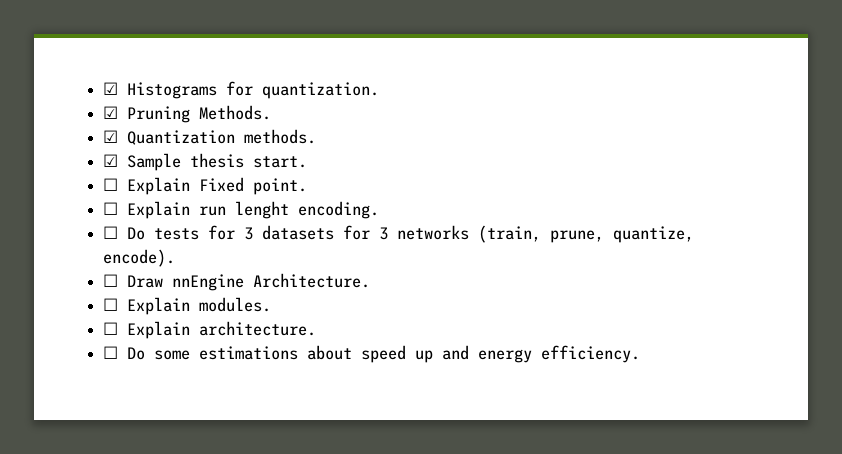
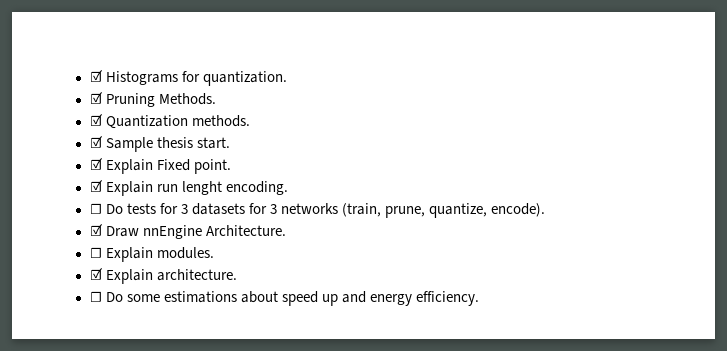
- ☐ Explain Fixed point.
+ ☑ Explain Fixed point.
- ☐ Explain run lenght encoding.
+ ☑ Explain run lenght encoding.
- ☐ Draw nnEngine Architecture.
+ ☑ Draw nnEngine Architecture.
- ☐ Explain architecture.
+ ☑ Explain architecture.

